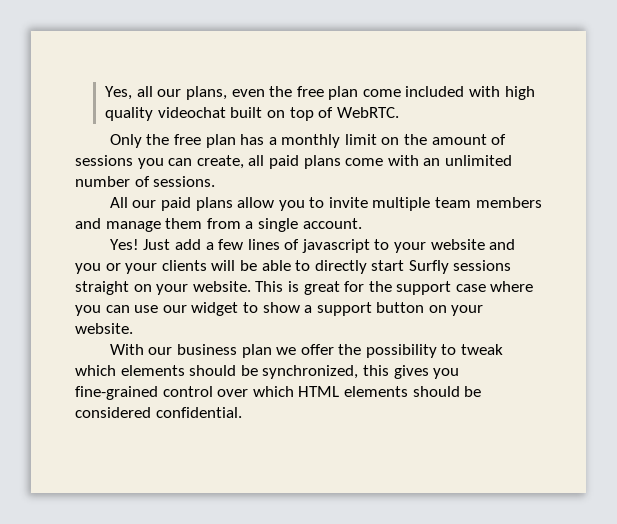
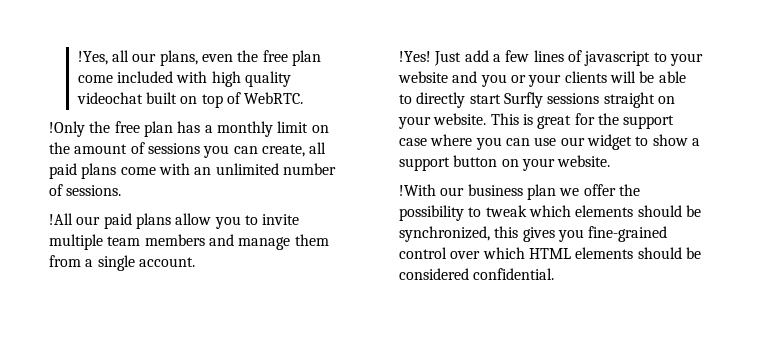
- Yes, all our plans, even the free plan come included with high quality videochat built on top of WebRTC.
+ !Yes, all our plans, even the free plan come included with high quality videochat built on top of WebRTC.
- Only the free plan has a monthly limit on the amount of sessions you can create, all paid plans come with an unlimited number of sessions.
+ !Only the free plan has a monthly limit on the amount of sessions you can create, all paid plans come with an unlimited number of sessions.
- All our paid plans allow you to invite multiple team members and manage them from a single account.
+ !All our paid plans allow you to invite multiple team members and manage them from a single account.
- Yes!
+ !Yes!
- With our business plan we offer the possibility to tweak which elements should be synchronized, this gives you fine-grained control over which HTML elements should be considered confidential.
+ !With our business plan we offer the possibility to tweak which elements should be synchronized, this gives you fine-grained control over which HTML elements should be considered confidential.

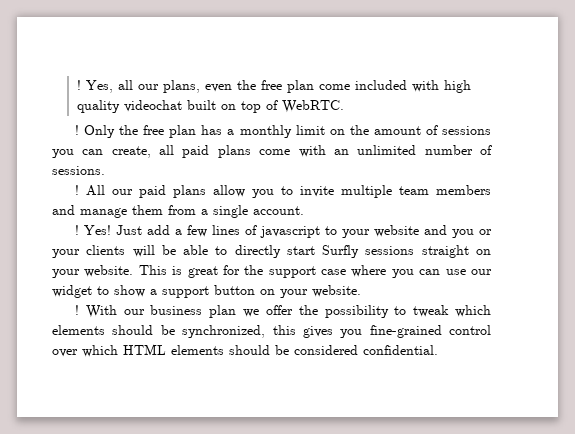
- !Yes, all our plans, even the free plan come included with high quality videochat built on top of WebRTC.
+ ! Yes, all our plans, even the free plan come included with high quality videochat built on top of WebRTC.
- !Only the free plan has a monthly limit on the amount of sessions you can create, all paid plans come with an unlimited number of sessions.
+ ! Only the free plan has a monthly limit on the amount of sessions you can create, all paid plans come with an unlimited number of sessions.
- !All our paid plans allow you to invite multiple team members and manage them from a single account.
+ ! All our paid plans allow you to invite multiple team members and manage them from a single account.
- !Yes!
+ ! Yes!
- !With our business plan we offer the possibility to tweak which elements should be synchronized, this gives you fine-grained control over which HTML elements should be considered confidential.
+ ! With our business plan we offer the possibility to tweak which elements should be synchronized, this gives you fine-grained control over which HTML elements should be considered confidential.

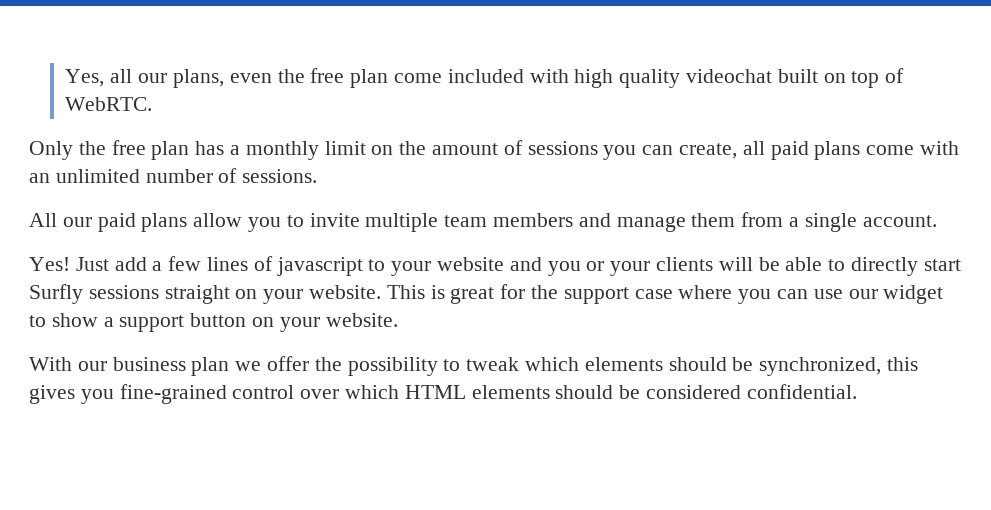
- ! Yes, all our plans, even the free plan come included with high quality videochat built on top of WebRTC.
- ! Only the free plan has a monthly limit on the amount of sessions you can create, all paid plans come with an unlimited number of sessions.
- ! All our paid plans allow you to invite multiple team members and manage them from a single account.
- ! Yes!
+ Yes, all our plans, even the free plan come included with high quality videochat built on top of WebRTC.
+ Only the free plan has a monthly limit on the amount of sessions you can create, all paid plans come with an unlimited number of sessions.
+ All our paid plans allow you to invite multiple team members and manage them from a single account.
+ Yes!
  This is great for the support case where you can use our widget to show a support button on your website.
- ! With our business plan we offer the possibility to tweak which elements should be synchronized, this gives you fine-grained control over which HTML elements should be considered confidential.
+ With our business plan we offer the possibility to tweak which elements should be synchronized, this gives you fine-grained control over which HTML elements should be considered confidential.

